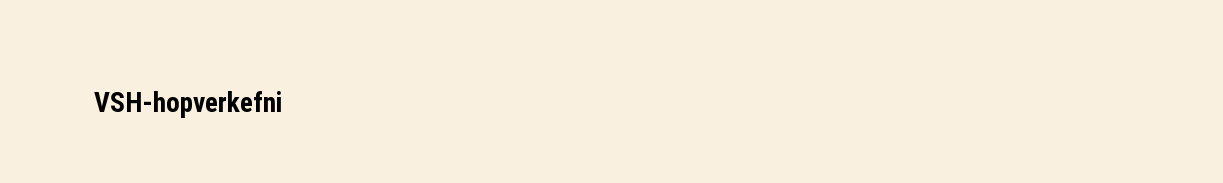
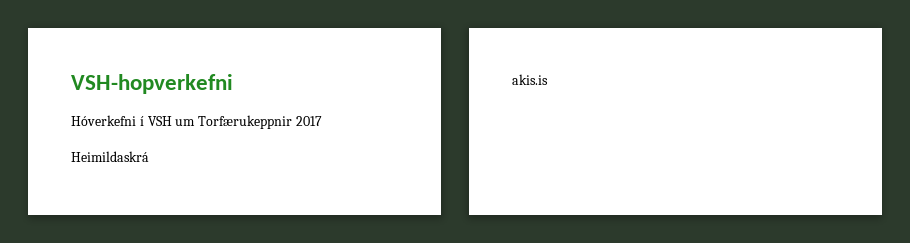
+ Hóverkefni í VSH um Torfærukeppnir 2017
+ Heimildaskrá
+ akis.is

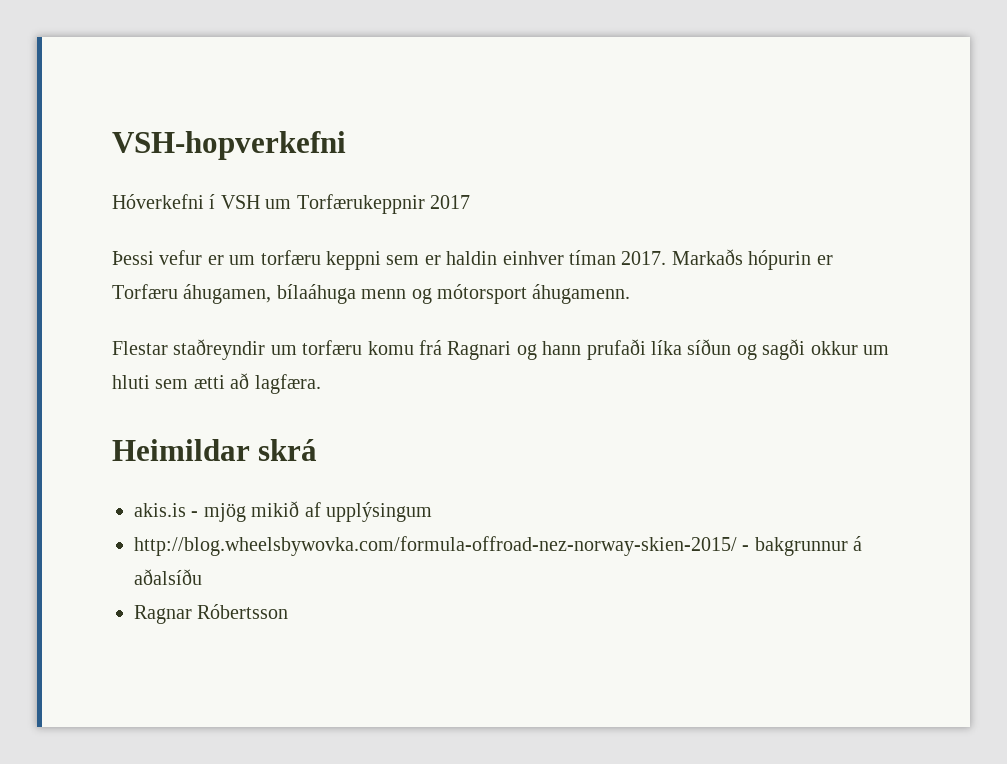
- Heimildaskrá
- akis.is
+ Þessi vefur er um torfæru keppni sem er haldin einhver tíman 2017. Markaðs hópurin er Torfæru áhugamen, bílaáhuga menn og mótorsport áhugamenn.
+ Flestar staðreyndir um torfæru komu frá Ragnari og hann prufaði líka síðun og sagði okkur um hluti sem ætti að lagfæra.
+ Heimildar skrá
+ akis.is - mjög mikið af upplýsingum
+ http://blog.wheelsbywovka.com/formula-offroad-nez-norway-skien-2015/ - bakgrunnur á aðalsíðu
+ Ragnar Róbertsson

